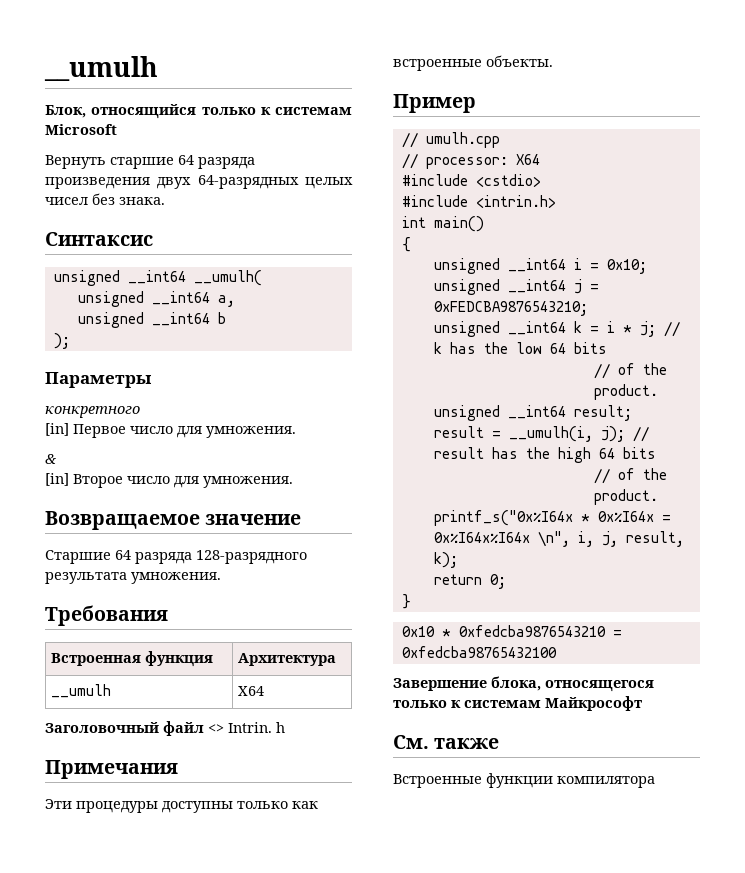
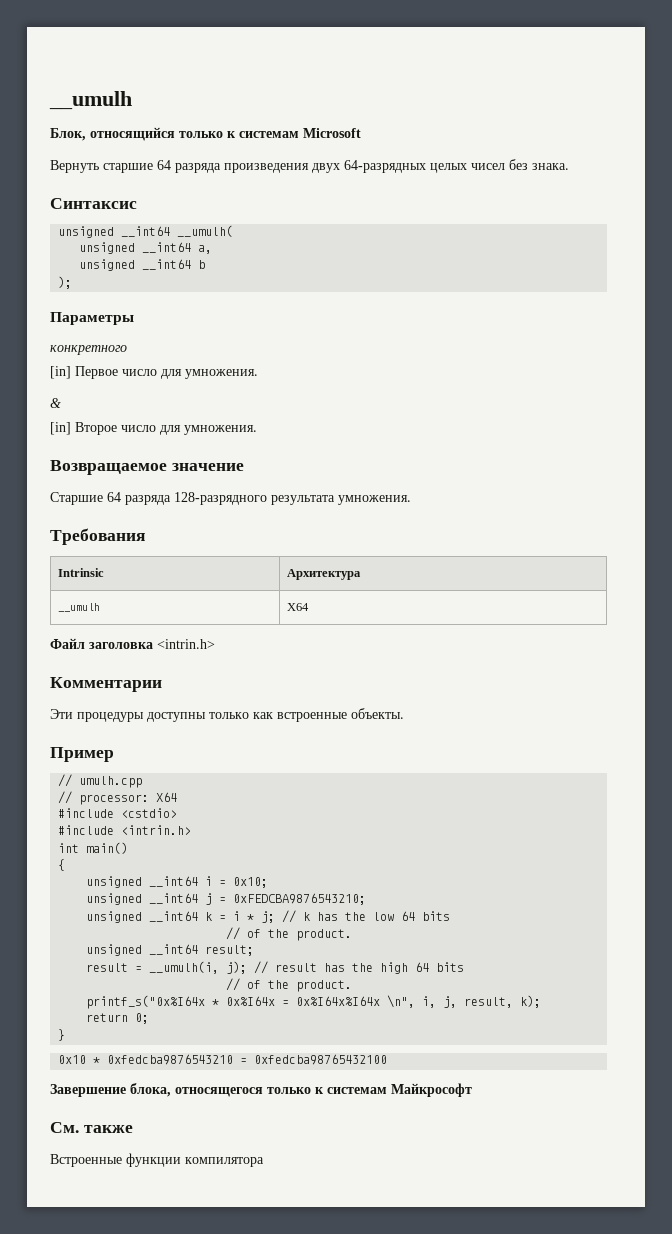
- Встроенная функция | Архитектура
+ Intrinsic | Архитектура
- Заголовочный файл <> Intrin. h
- Примечания
+ Файл заголовка <intrin.h>
+ Комментарии

